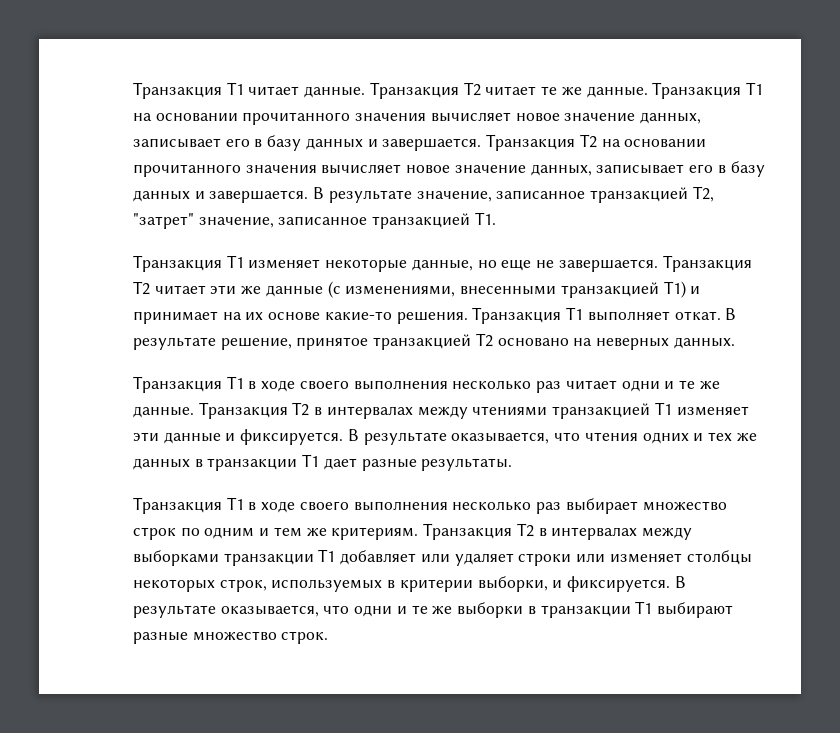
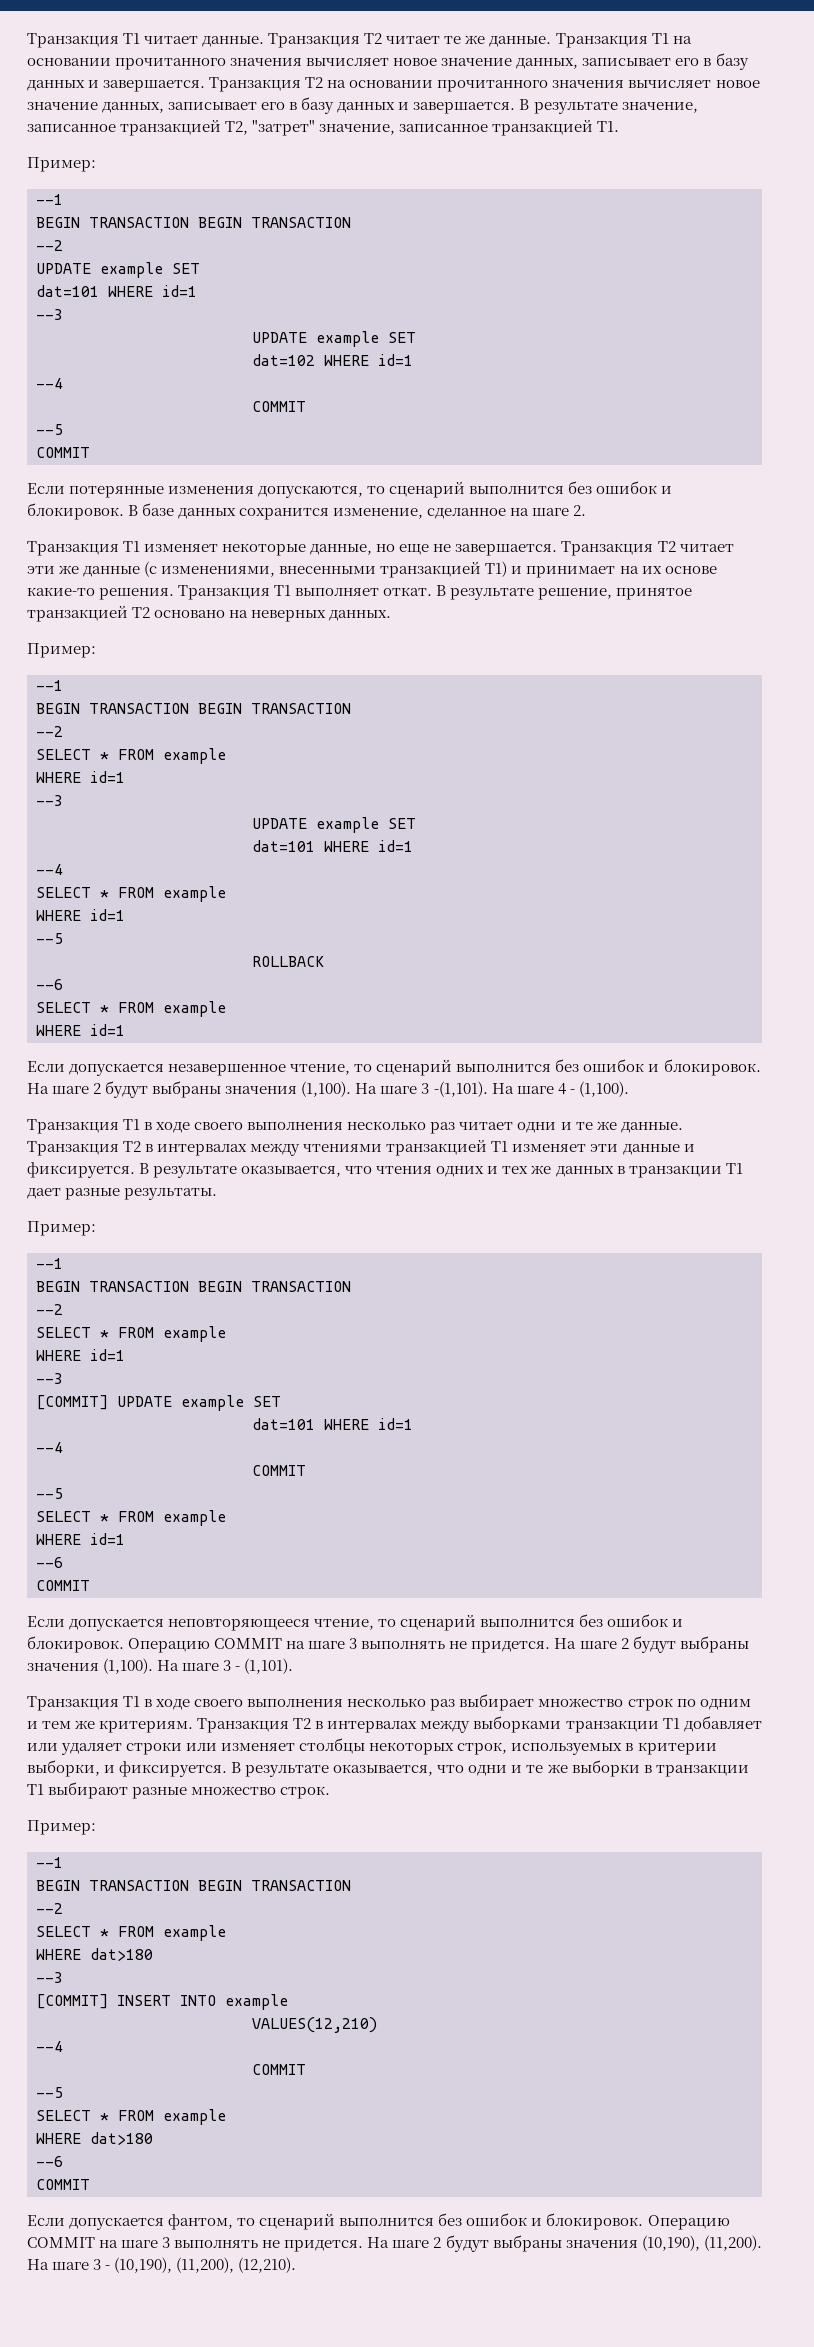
  В результате значение, записанное транзакцией Т2, "затрет" значение, записанное транзакцией Т1.
+ Пример:
+ --1
+ BEGIN TRANSACTION BEGIN TRANSACTION
+ --2
+ UPDATE example SET
+ dat=101 WHERE id=1
+ --3
+ UPDATE example SET
+ dat=102 WHERE id=1
+ --4
+ COMMIT
+ --5
+ COMMIT
+ Если потерянные изменения допускаются, то сценарий выполнится без ошибок и блокировок. В базе данных сохранится изменение, сделанное на шаге 2.
  В результате решение, принятое транзакцией Т2 основано на неверных данных.
+ Пример:
+ --1
+ BEGIN TRANSACTION BEGIN TRANSACTION
+ --2
+ SELECT * FROM example
+ WHERE id=1
+ --3
+ UPDATE example SET
+ dat=101 WHERE id=1
+ --4
+ SELECT * FROM example
+ WHERE id=1
+ --5
+ ROLLBACK
+ --6
+ SELECT * FROM example
+ WHERE id=1
+ Если допускается незавершенное чтение, то сценарий выполнится без ошибок и блокировок. На шаге 2 будут выбраны значения (1,100). На шаге 3 -(1,101). На шаге 4 - (1,100).
  В результате оказывается, что чтения одних и тех же данных в транзакции Т1 дает разные результаты.
+ Пример:
+ --1
+ BEGIN TRANSACTION BEGIN TRANSACTION
+ --2
+ SELECT * FROM example
+ WHERE id=1
+ --3
+ [COMMIT] UPDATE example SET
+ dat=101 WHERE id=1
+ --4
+ COMMIT
+ --5
+ SELECT * FROM example
+ WHERE id=1
+ --6
+ COMMIT
+ Если допускается неповторяющееся чтение, то сценарий выполнится без ошибок и блокировок. Операцию COMMIT на шаге 3 выполнять не придется. На шаге 2 будут выбраны значения (1,100). На шаге 3 - (1,101).
  В результате оказывается, что одни и те же выборки в транзакции Т1 выбирают разные множество строк.
+ Пример:
+ --1
+ BEGIN TRANSACTION BEGIN TRANSACTION
+ --2
+ SELECT * FROM example
+ WHERE dat>180
+ --3
+ [COMMIT] INSERT INTO example
+ VALUES(12,210)
+ --4
+ COMMIT
+ --5
+ SELECT * FROM example
+ WHERE dat>180
+ --6
+ COMMIT
+ Если допускается фантом, то сценарий выполнится без ошибок и блокировок. Операцию COMMIT на шаге 3 выполнять не придется. На шаге 2 будут выбраны значения (10,190), (11,200). На шаге 3 - (10,190), (11,200), (12,210).

